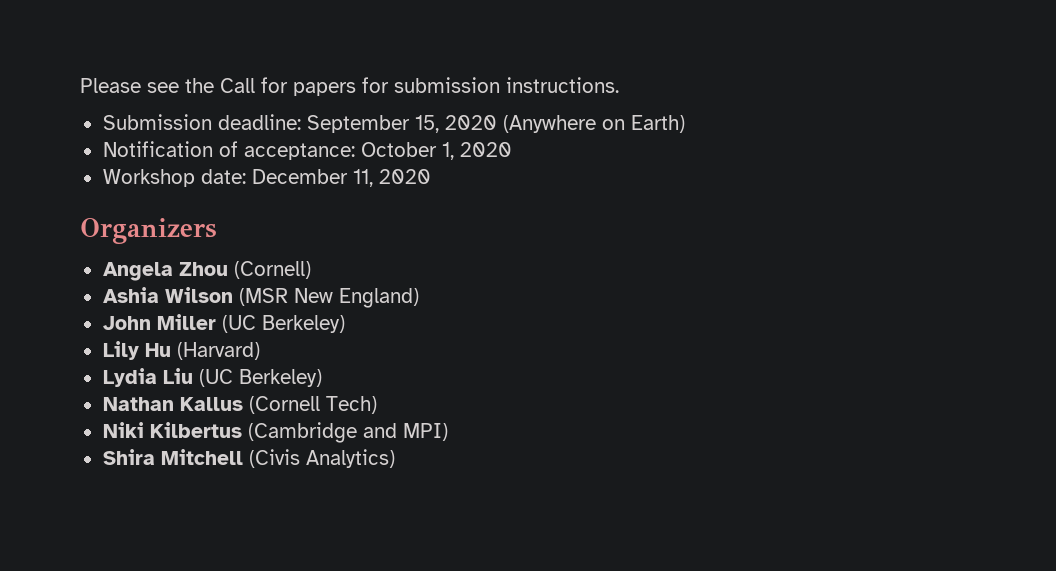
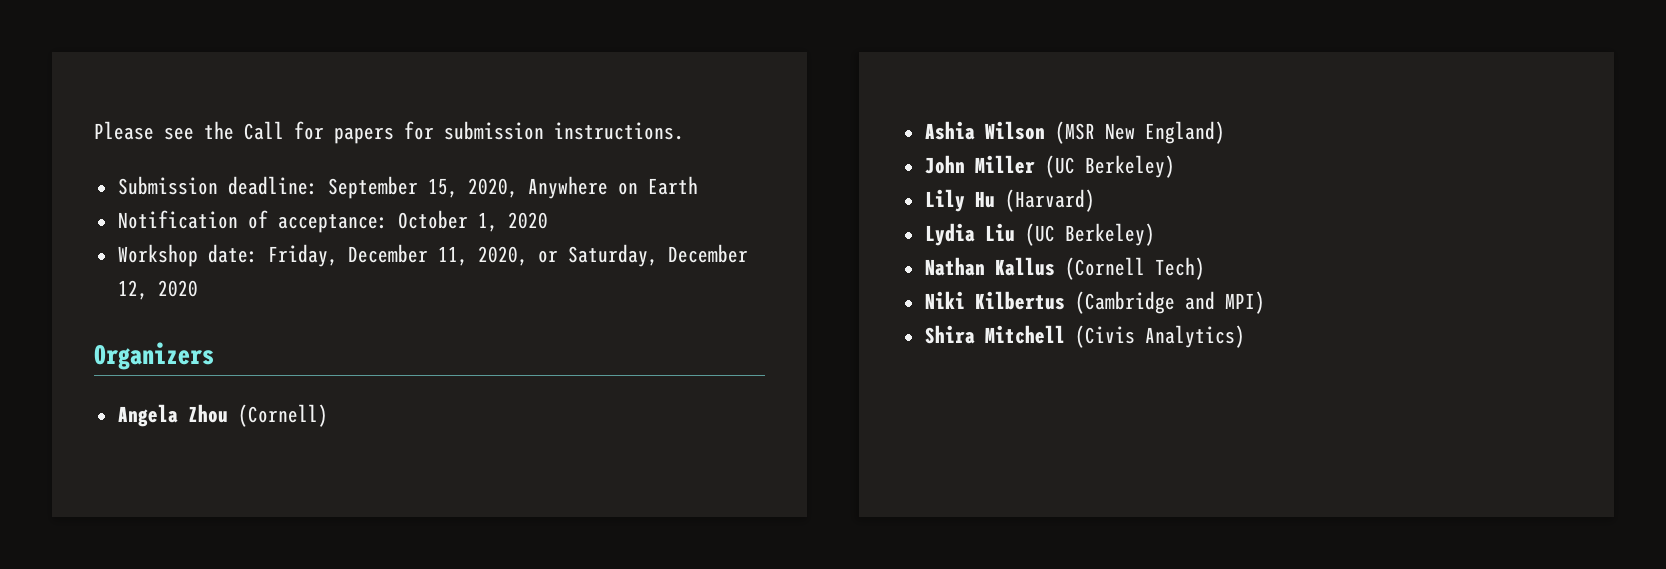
- Submission deadline: September 15, 2020 (Anywhere on Earth)
+ Submission deadline: September 15, 2020, Anywhere on Earth
- Workshop date: December 11, 2020
+ Workshop date: Friday, December 11, 2020, or Saturday, December 12, 2020

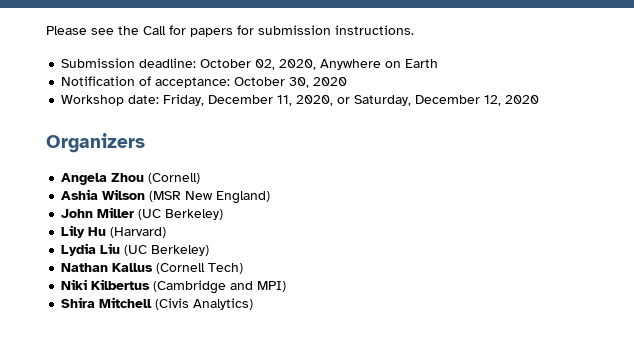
- Submission deadline: September 15, 2020, Anywhere on Earth
+ Submission deadline: October 02, 2020, Anywhere on Earth
- Notification of acceptance: October 1, 2020
+ Notification of acceptance: October 30, 2020

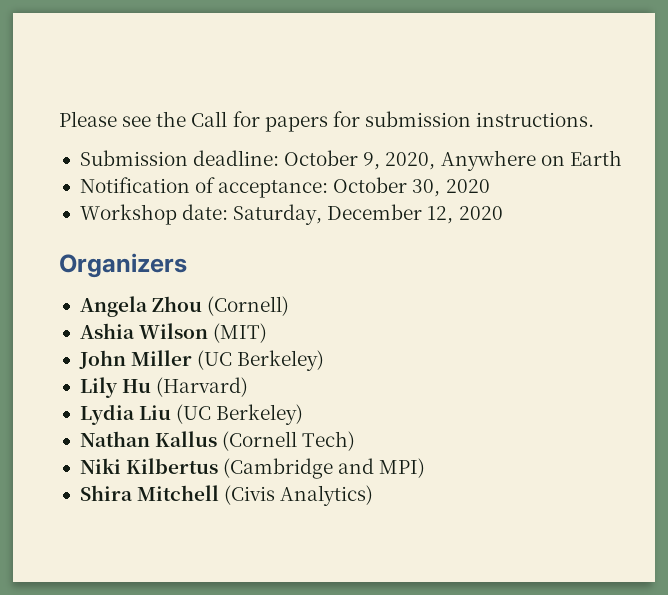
- Submission deadline: October 02, 2020, Anywhere on Earth
+ Submission deadline: October 9, 2020, Anywhere on Earth
- Workshop date: Friday, December 11, 2020, or Saturday, December 12, 2020
+ Workshop date: Saturday, December 12, 2020
- Ashia Wilson (MSR New England)
+ Ashia Wilson (MIT)

